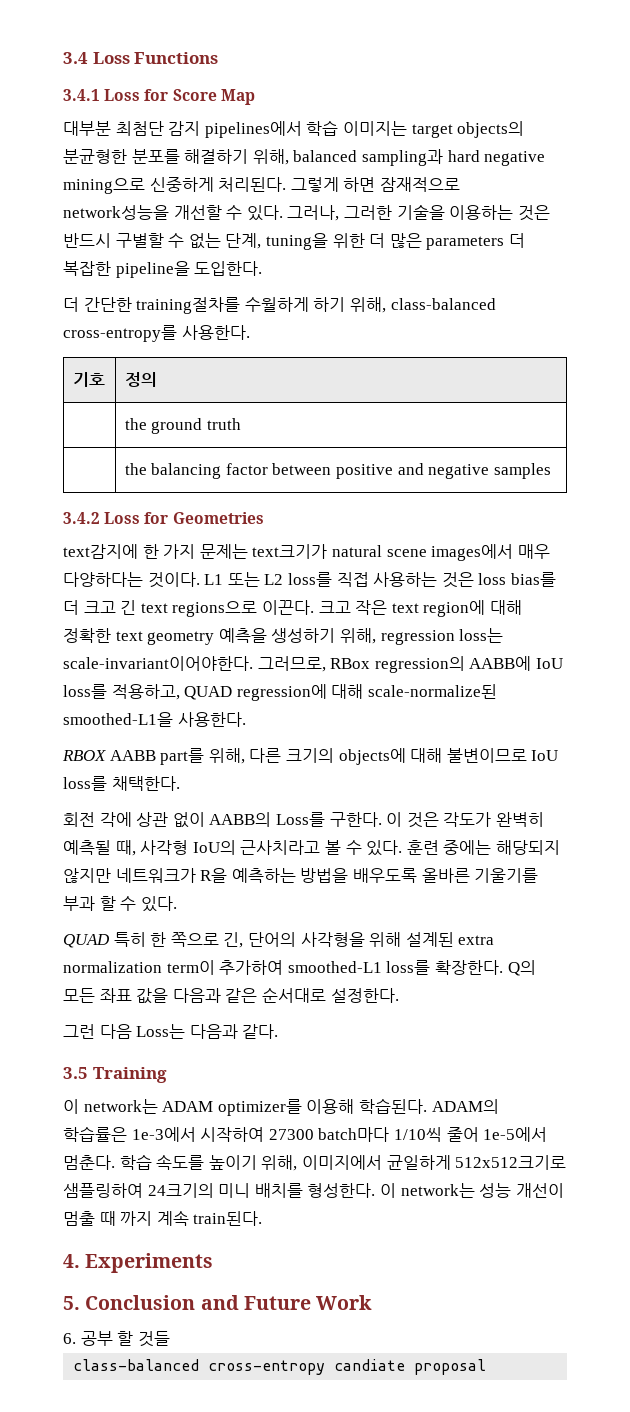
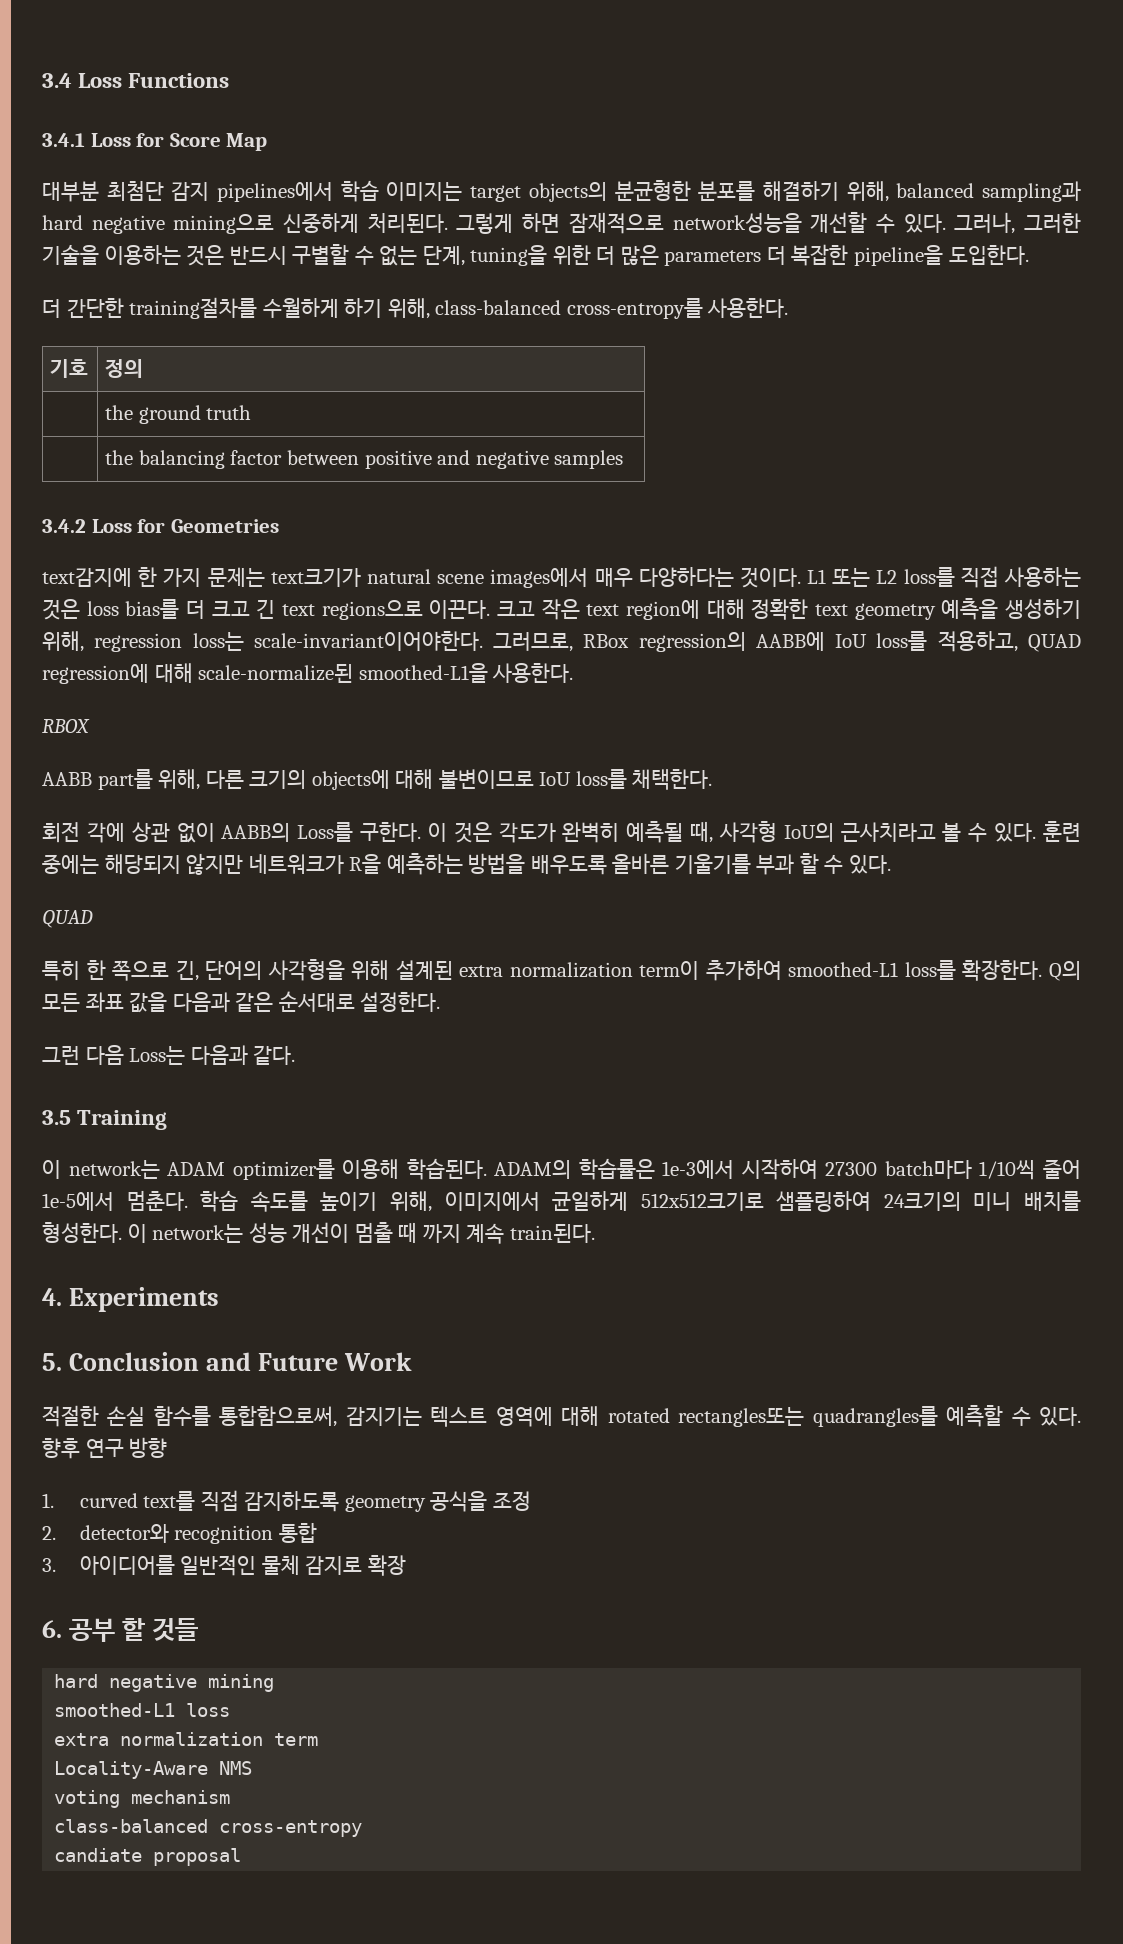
- RBOX AABB part를 위해, 다른 크기의 objects에 대해 불변이므로 IoU loss를 채택한다.
+ RBOX
+ AABB part를 위해, 다른 크기의 objects에 대해 불변이므로 IoU loss를 채택한다.
  훈련 중에는 해당되지 않지만 네트워크가 R을 예측하는 방법을 배우도록 올바른 기울기를 부과 할 수 있다.
- QUAD 특히 한 쪽으로 긴, 단어의 사각형을 위해 설계된 extra normalization term이 추가하여 smoothed-L1 loss를 확장한다.
+ QUAD
+ 특히 한 쪽으로 긴, 단어의 사각형을 위해 설계된 extra normalization term이 추가하여 smoothed-L1 loss를 확장한다.
+ 적절한 손실 함수를 통합함으로써, 감지기는 텍스트 영역에 대해 rotated rectangles또는 quadrangles를 예측할 수 있다. 향후 연구 방향
+ 1. curved text를 직접 감지하도록 geometry 공식을 조정
+ 2. detector와 recognition 통합
+ 3. 아이디어를 일반적인 물체 감지로 확장
  6. 공부 할 것들
+ hard negative mining
+ smoothed-L1 loss
+ extra normalization term
+ Locality-Aware NMS
+ voting mechanism
- class-balanced cross-entropy candiate proposal
+ class-balanced cross-entropy
+ candiate proposal

